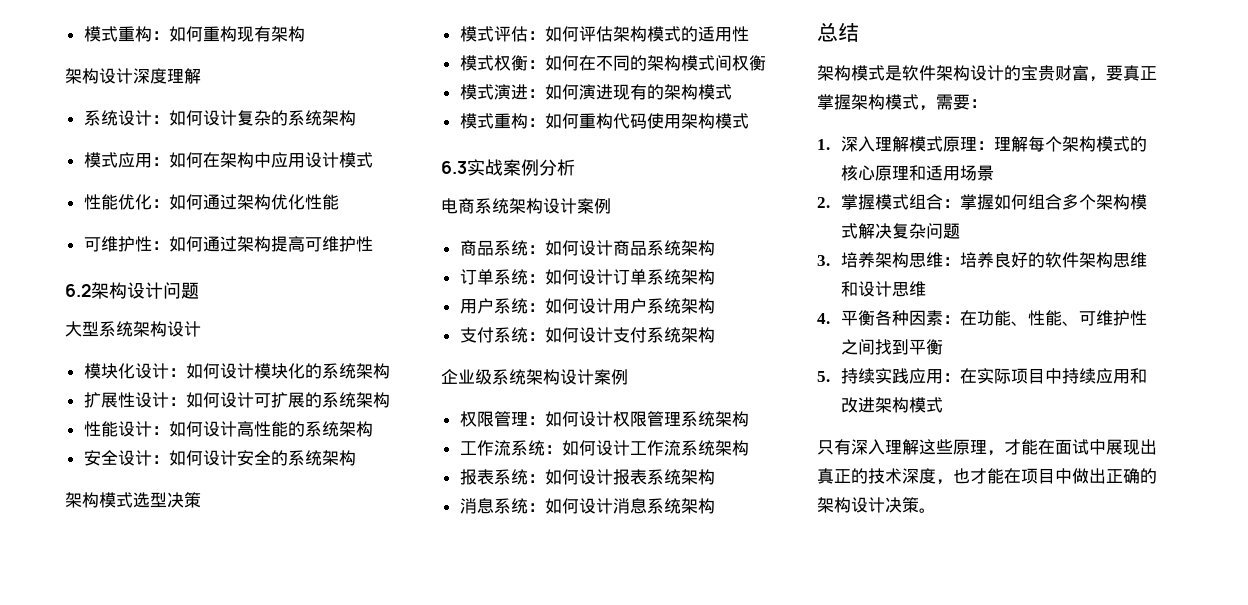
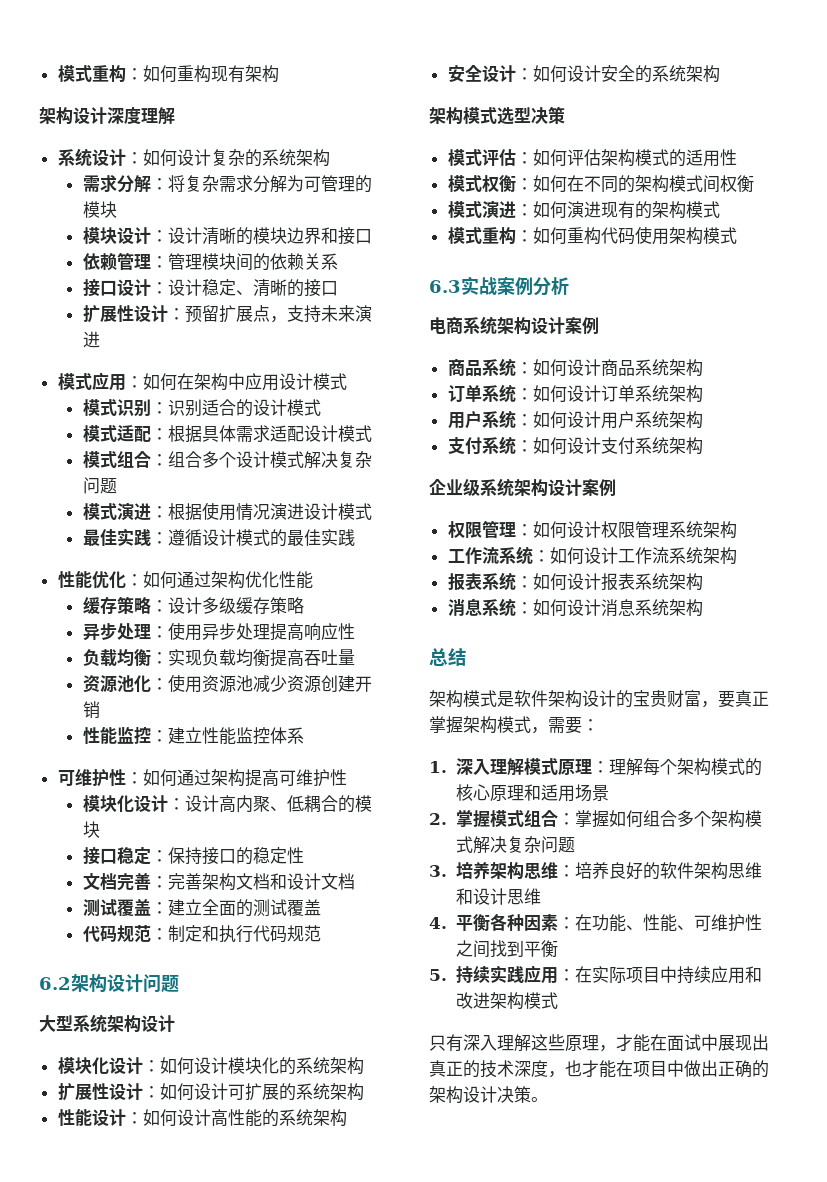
+ 需求分解：将复杂需求分解为可管理的模块
+ 模块设计：设计清晰的模块边界和接口
+ 依赖管理：管理模块间的依赖关系
+ 接口设计：设计稳定、清晰的接口
+ 扩展性设计：预留扩展点，支持未来演进
+ 模式识别：识别适合的设计模式
+ 模式适配：根据具体需求适配设计模式
+ 模式组合：组合多个设计模式解决复杂问题
+ 模式演进：根据使用情况演进设计模式
+ 最佳实践：遵循设计模式的最佳实践
+ 缓存策略：设计多级缓存策略
+ 异步处理：使用异步处理提高响应性
+ 负载均衡：实现负载均衡提高吞吐量
+ 资源池化：使用资源池减少资源创建开销
+ 性能监控：建立性能监控体系
+ 模块化设计：设计高内聚、低耦合的模块
+ 接口稳定：保持接口的稳定性
+ 文档完善：完善架构文档和设计文档
+ 测试覆盖：建立全面的测试覆盖
+ 代码规范：制定和执行代码规范

